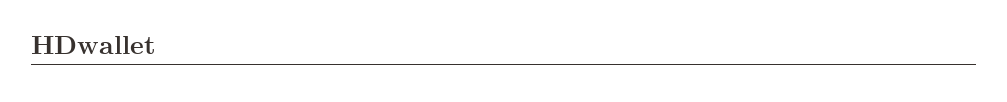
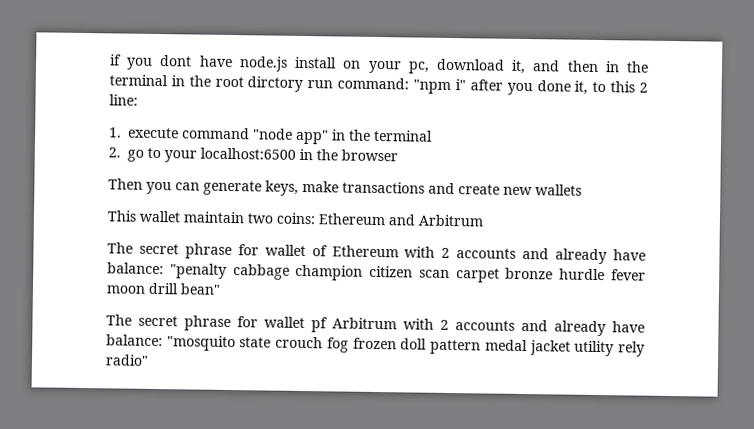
- HDwallet
+ if you dont have node.js install on your pc, download it, and then in the terminal in the root dirctory run command: "npm i" after you done it, to this 2 line:
+ 1. execute command "node app" in the terminal
+ 2. go to your localhost:6500 in the browser
+ Then you can generate keys, make transactions and create new wallets
+ This wallet maintain two coins: Ethereum and Arbitrum
+ The secret phrase for wallet of Ethereum with 2 accounts and already have balance: "penalty cabbage champion citizen scan carpet bronze hurdle fever moon drill bean"
+ The secret phrase for wallet pf Arbitrum with 2 accounts and already have balance: "mosquito state crouch fog frozen doll pattern medal jacket utility rely radio"

